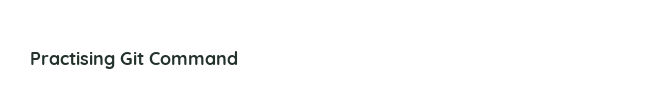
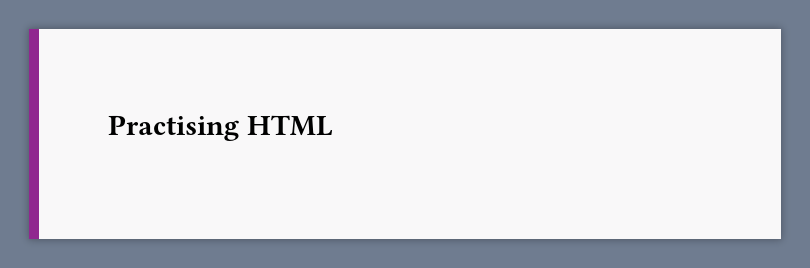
- Practising Git Command
+ Practising HTML

